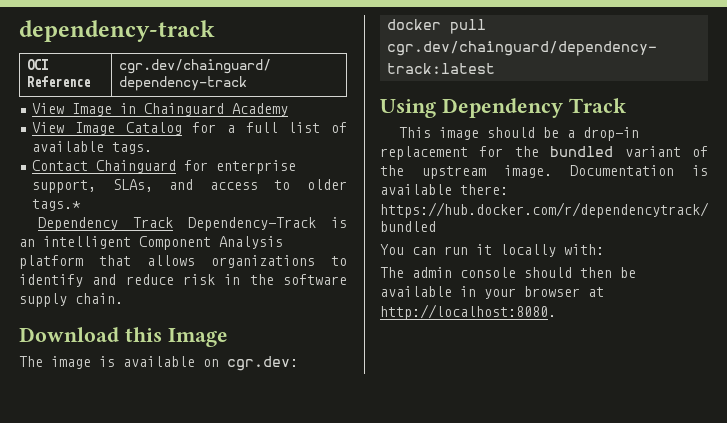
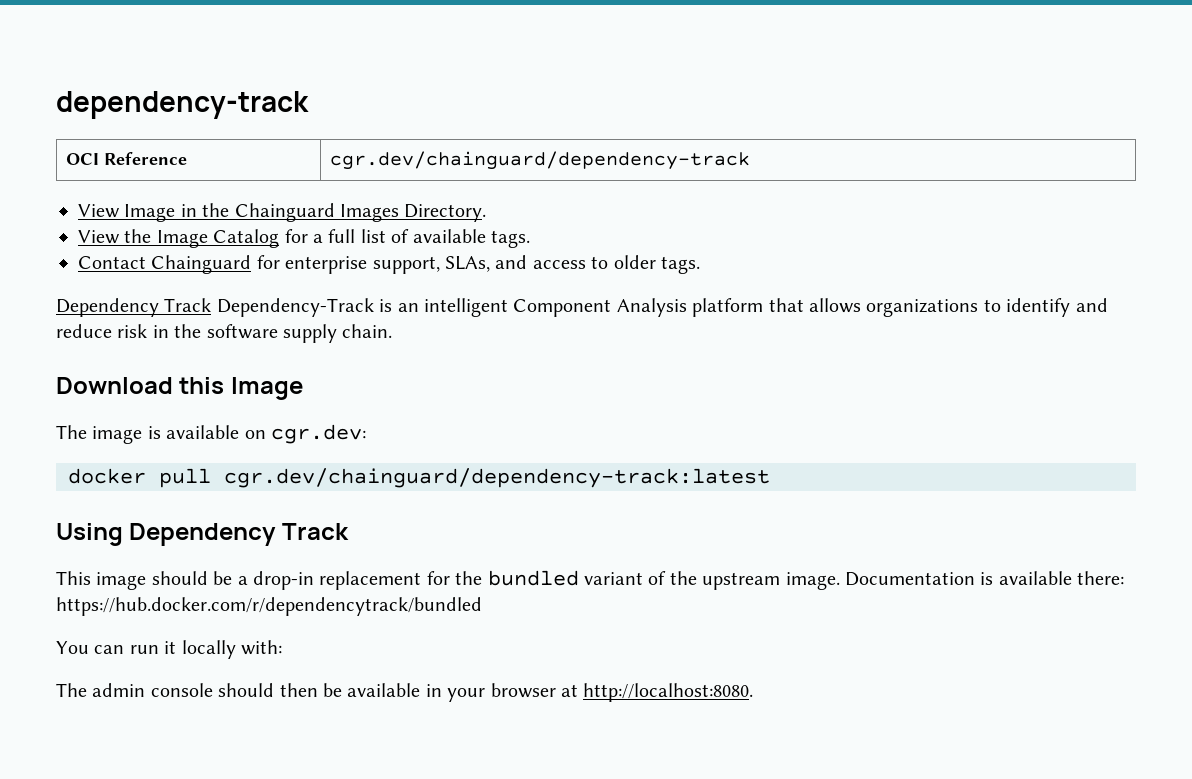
- View Image in Chainguard Academy
- View Image Catalog for a full list of available tags.
+ View Image in the Chainguard Images Directory.
+ View the Image Catalog for a full list of available tags.
- Contact Chainguard for enterprise support, SLAs, and access to older tags.*
+ Contact Chainguard for enterprise support, SLAs, and access to older tags.

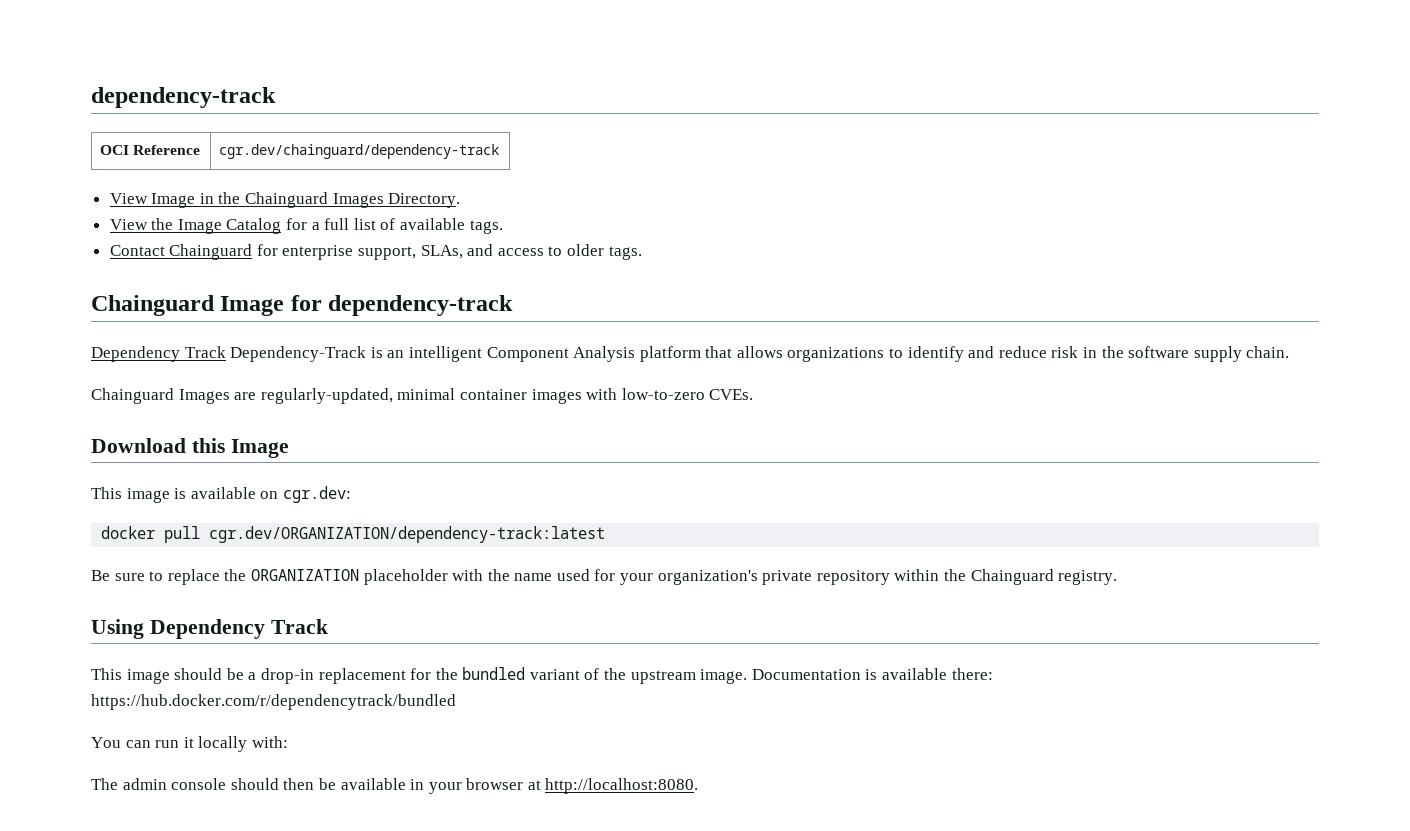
+ Chainguard Image for dependency-track
+ Chainguard Images are regularly-updated, minimal container images with low-to-zero CVEs.
- The image is available on cgr.dev:
+ This image is available on cgr.dev:
- docker pull cgr.dev/chainguard/dependency-track:latest
+ docker pull cgr.dev/ORGANIZATION/dependency-track:latest
+ Be sure to replace the ORGANIZATION placeholder with the name used for your organization's private repository within the Chainguard registry.

